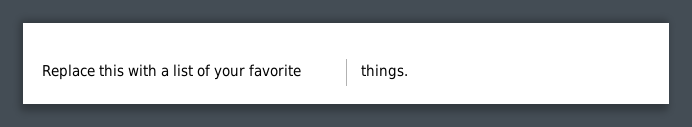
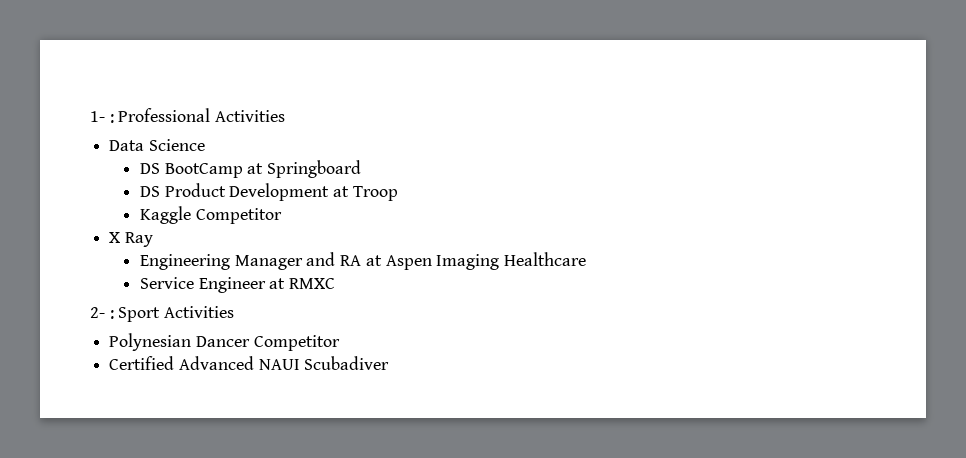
- Replace this with a list of your favorite things.
+ 1- : Professional Activities
+ Data Science
+ DS BootCamp at Springboard
+ DS Product Development at Troop
+ Kaggle Competitor
+ X Ray
+ Engineering Manager and RA at Aspen Imaging Healthcare
+ Service Engineer at RMXC
+ 2- : Sport Activities
+ Polynesian Dancer Competitor
+ Certified Advanced NAUI Scubadiver

